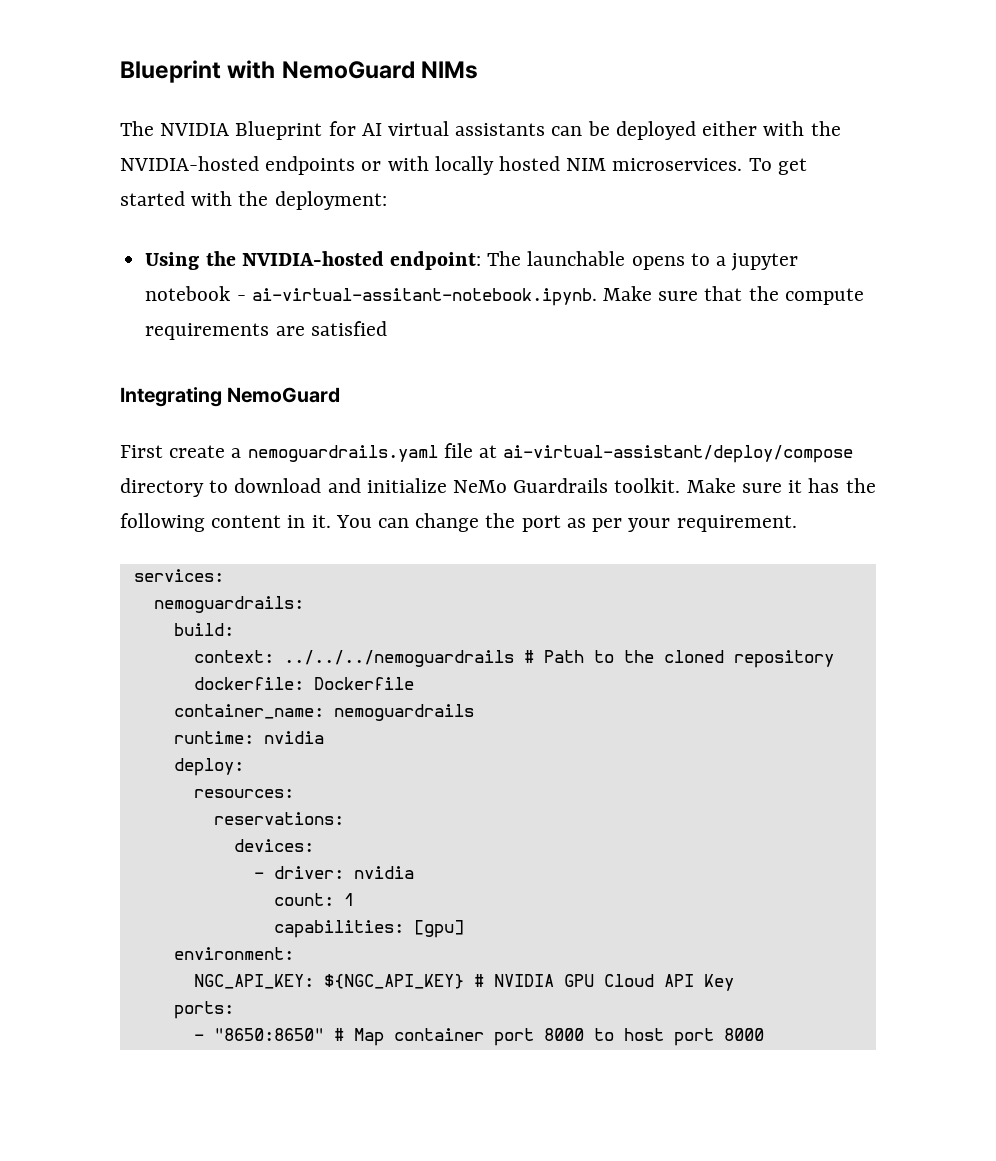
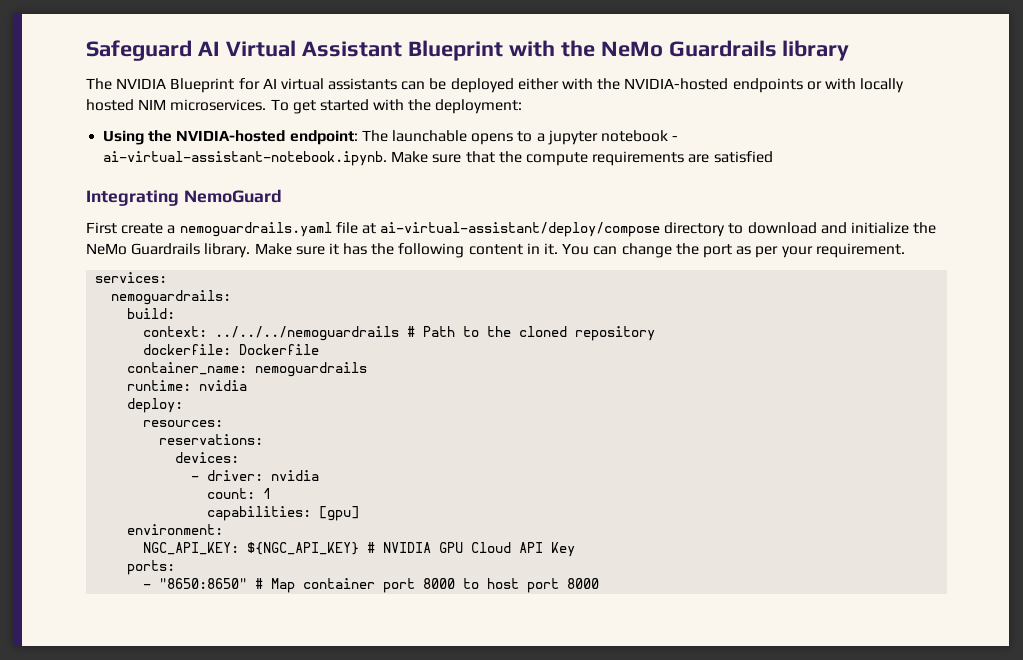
- Blueprint with NemoGuard NIMs
+ Safeguard AI Virtual Assistant Blueprint with the NeMo Guardrails library
- Using the NVIDIA-hosted endpoint: The launchable opens to a jupyter notebook - ai-virtual-assitant-notebook.ipynb. Make sure that the compute requirements are satisfied
+ Using the NVIDIA-hosted endpoint: The launchable opens to a jupyter notebook - ai-virtual-assistant-notebook.ipynb. Make sure that the compute requirements are satisfied
- First create a nemoguardrails.yaml file at ai-virtual-assistant/deploy/compose directory to download and initialize NeMo Guardrails toolkit.
+ First create a nemoguardrails.yaml file at ai-virtual-assistant/deploy/compose directory to download and initialize the NeMo Guardrails library.

